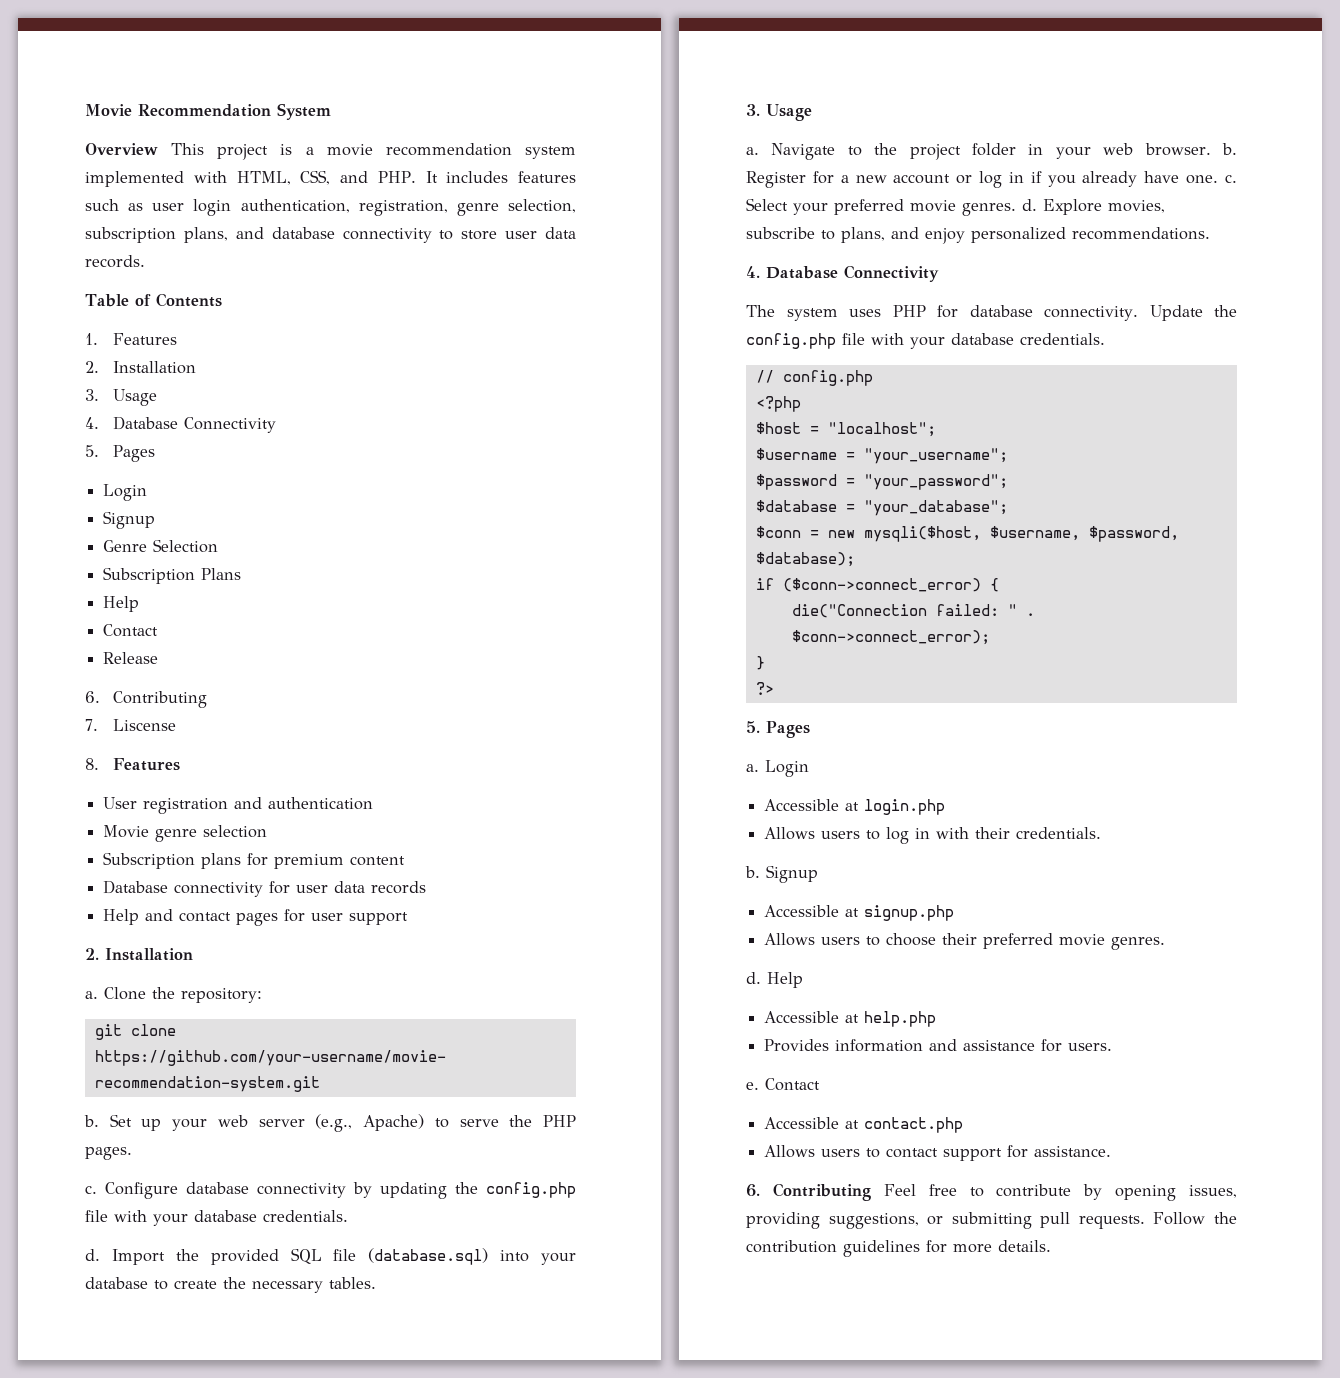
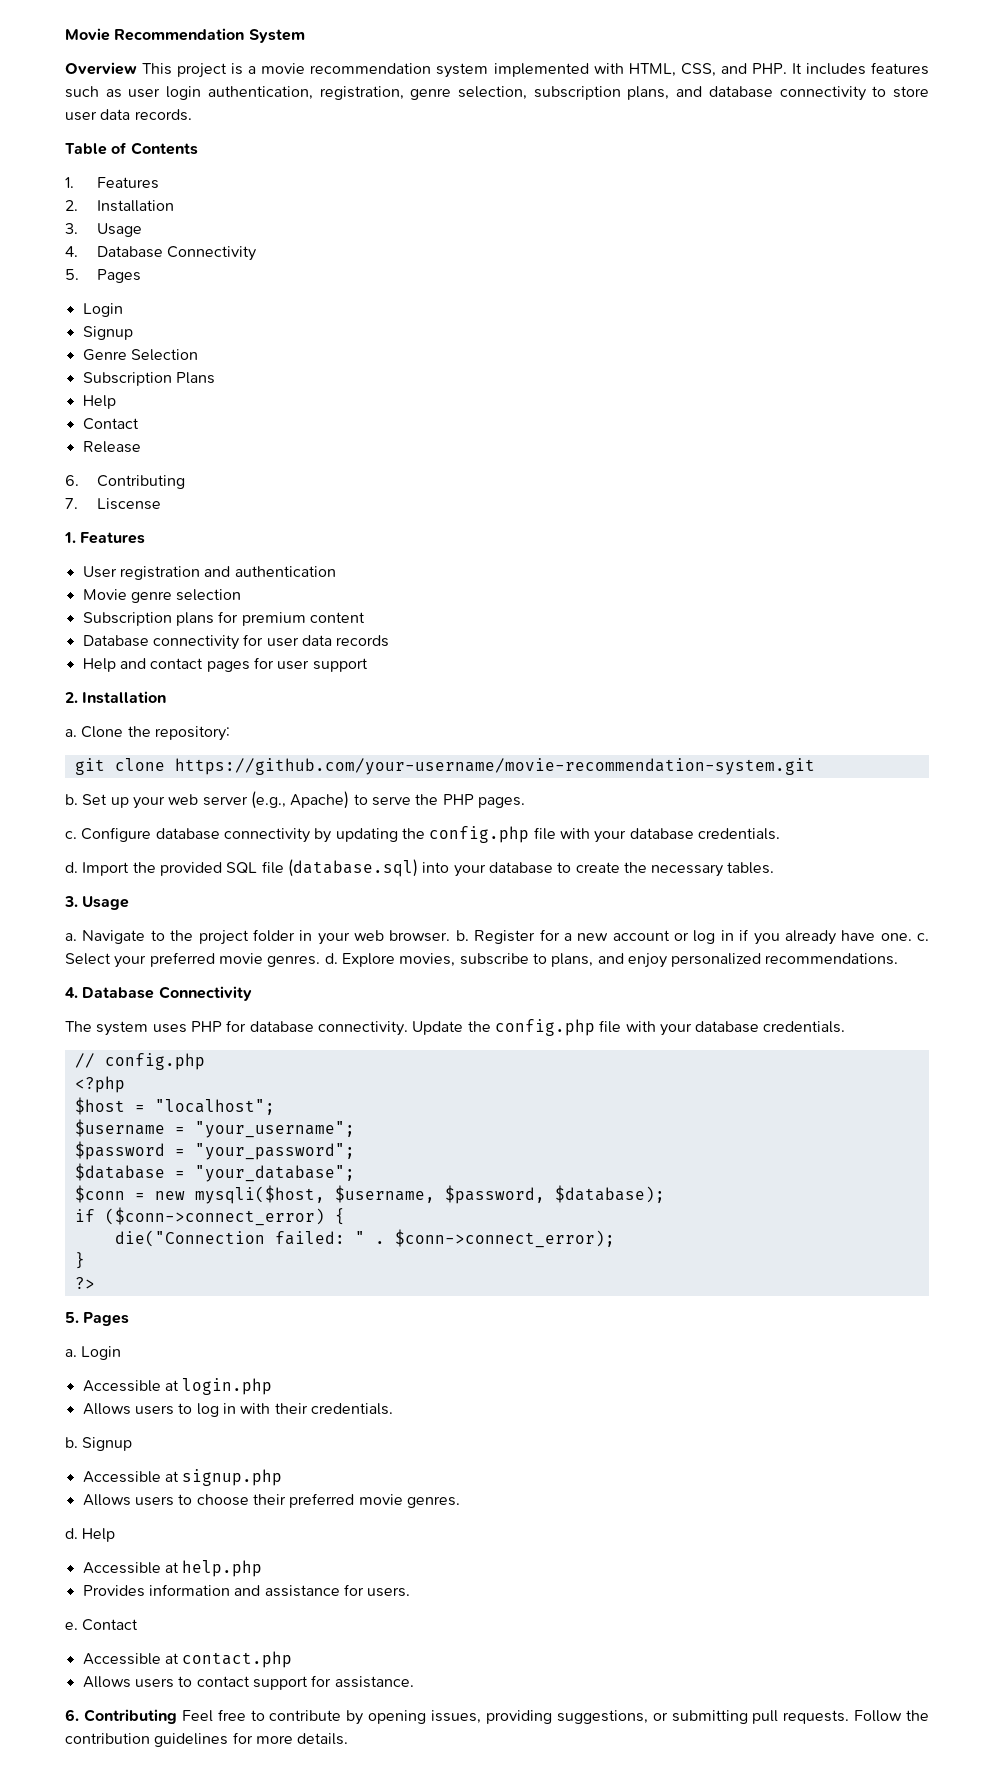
  7. Liscense
- 8. Features
+ 1. Features

